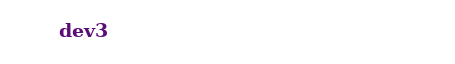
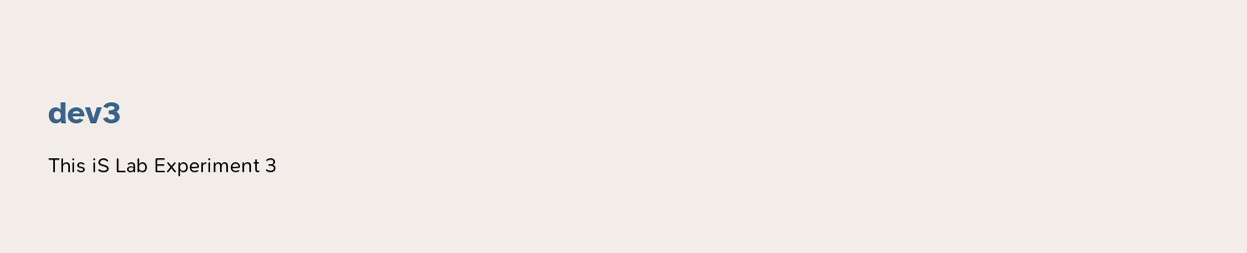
+ This iS Lab Experiment 3

